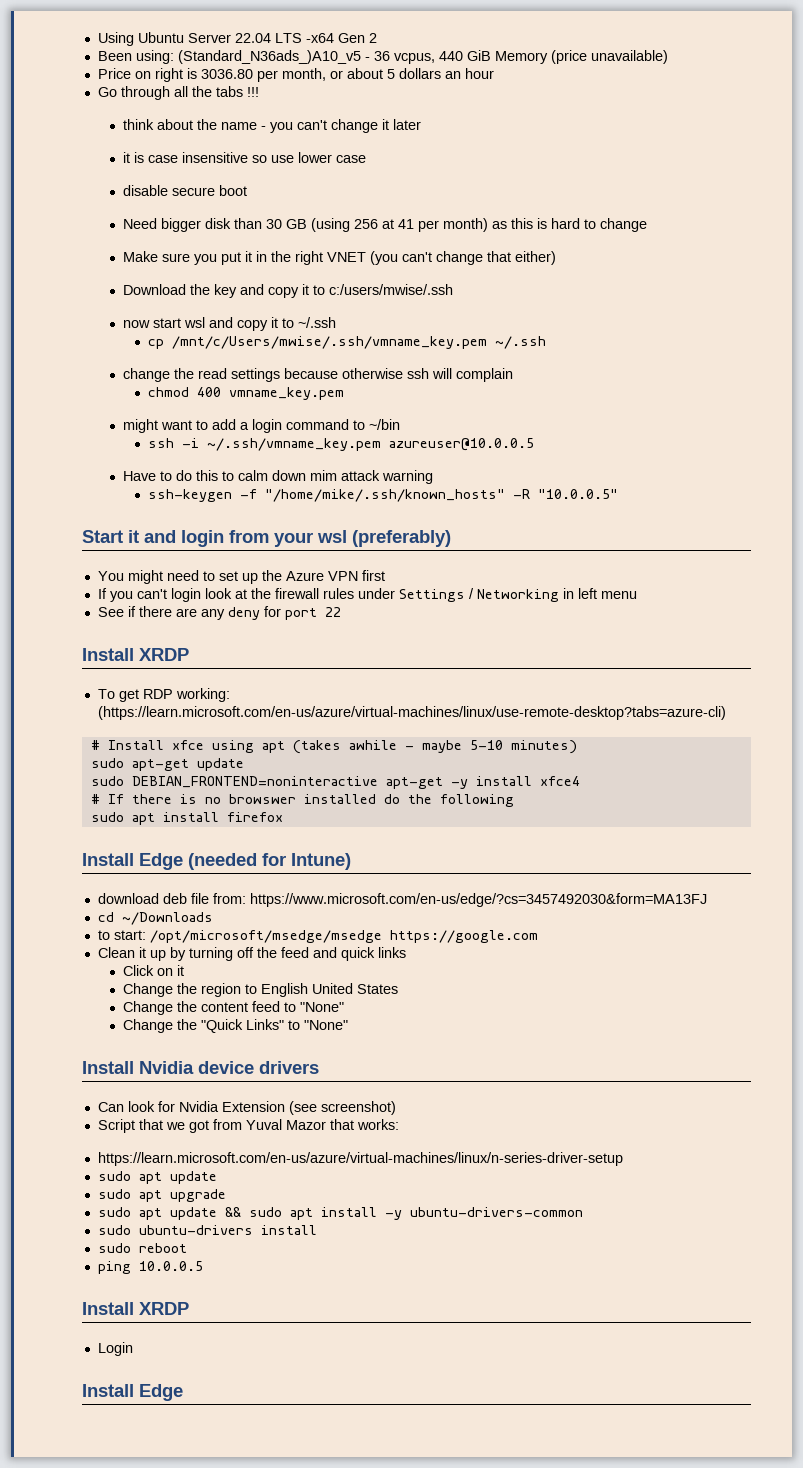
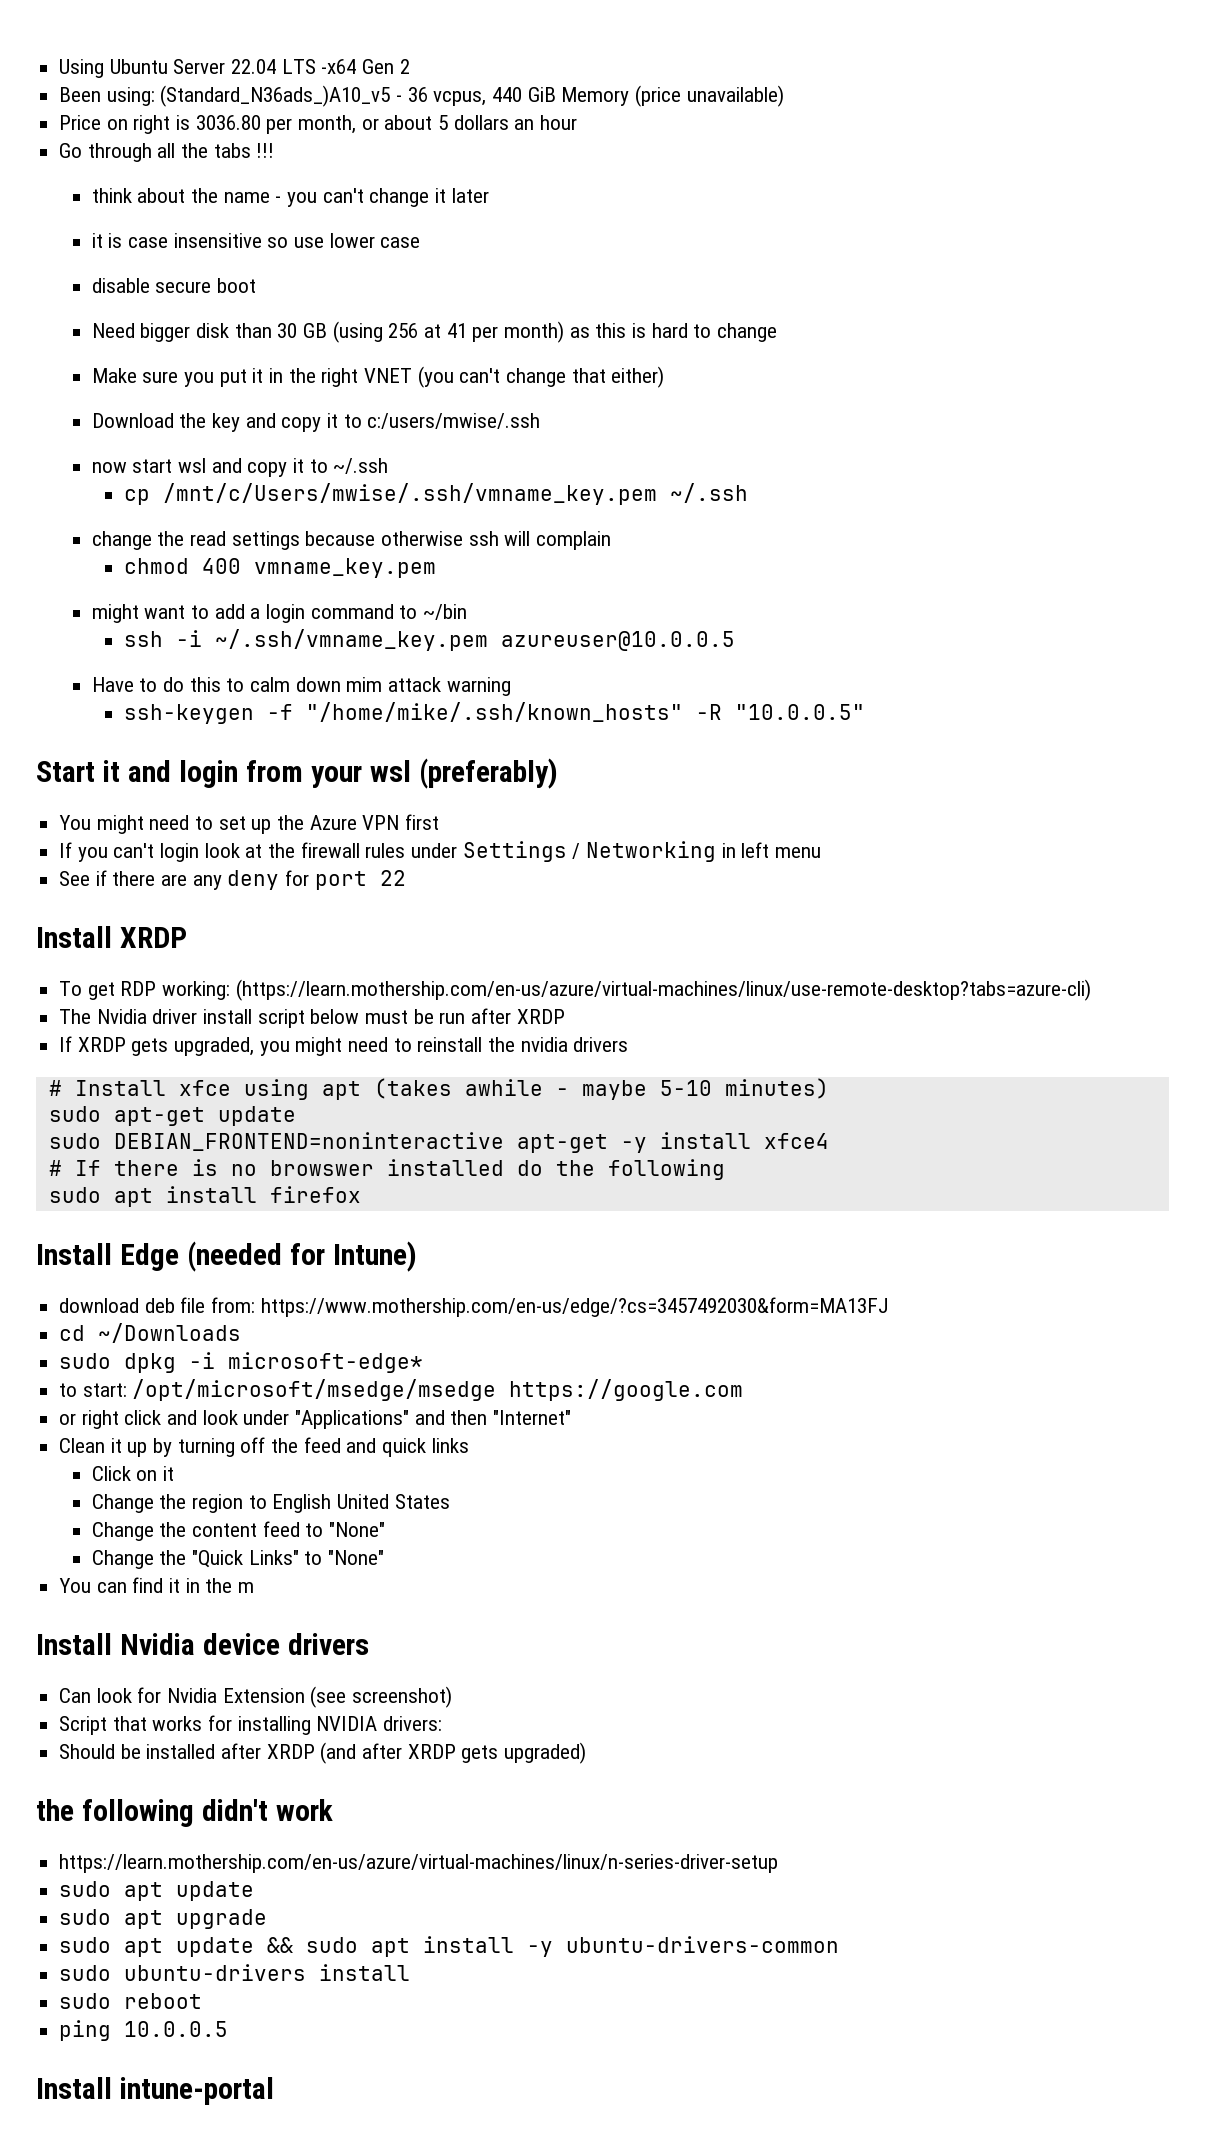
- To get RDP working: (https://learn.microsoft.com/en-us/azure/virtual-machines/linux/use-remote-desktop?tabs=azure-cli)
+ To get RDP working: (https://learn.mothership.com/en-us/azure/virtual-machines/linux/use-remote-desktop?tabs=azure-cli)
+ The Nvidia driver install script below must be run after XRDP
+ If XRDP gets upgraded, you might need to reinstall the nvidia drivers
- download deb file from: https://www.microsoft.com/en-us/edge/?cs=3457492030&form=MA13FJ
+ download deb file from: https://www.mothership.com/en-us/edge/?cs=3457492030&form=MA13FJ
+ sudo dpkg -i microsoft-edge*
+ or right click and look under "Applications" and then "Internet"
+ You can find it in the m
- Script that we got from Yuval Mazor that works:
- https://learn.microsoft.com/en-us/azure/virtual-machines/linux/n-series-driver-setup
+ Script that works for installing NVIDIA drivers:
+ Should be installed after XRDP (and after XRDP gets upgraded)
+ the following didn't work
+ https://learn.mothership.com/en-us/azure/virtual-machines/linux/n-series-driver-setup
  ping 10.0.0.5
- Install XRDP
- Login
- Install Edge
+ Install intune-portal

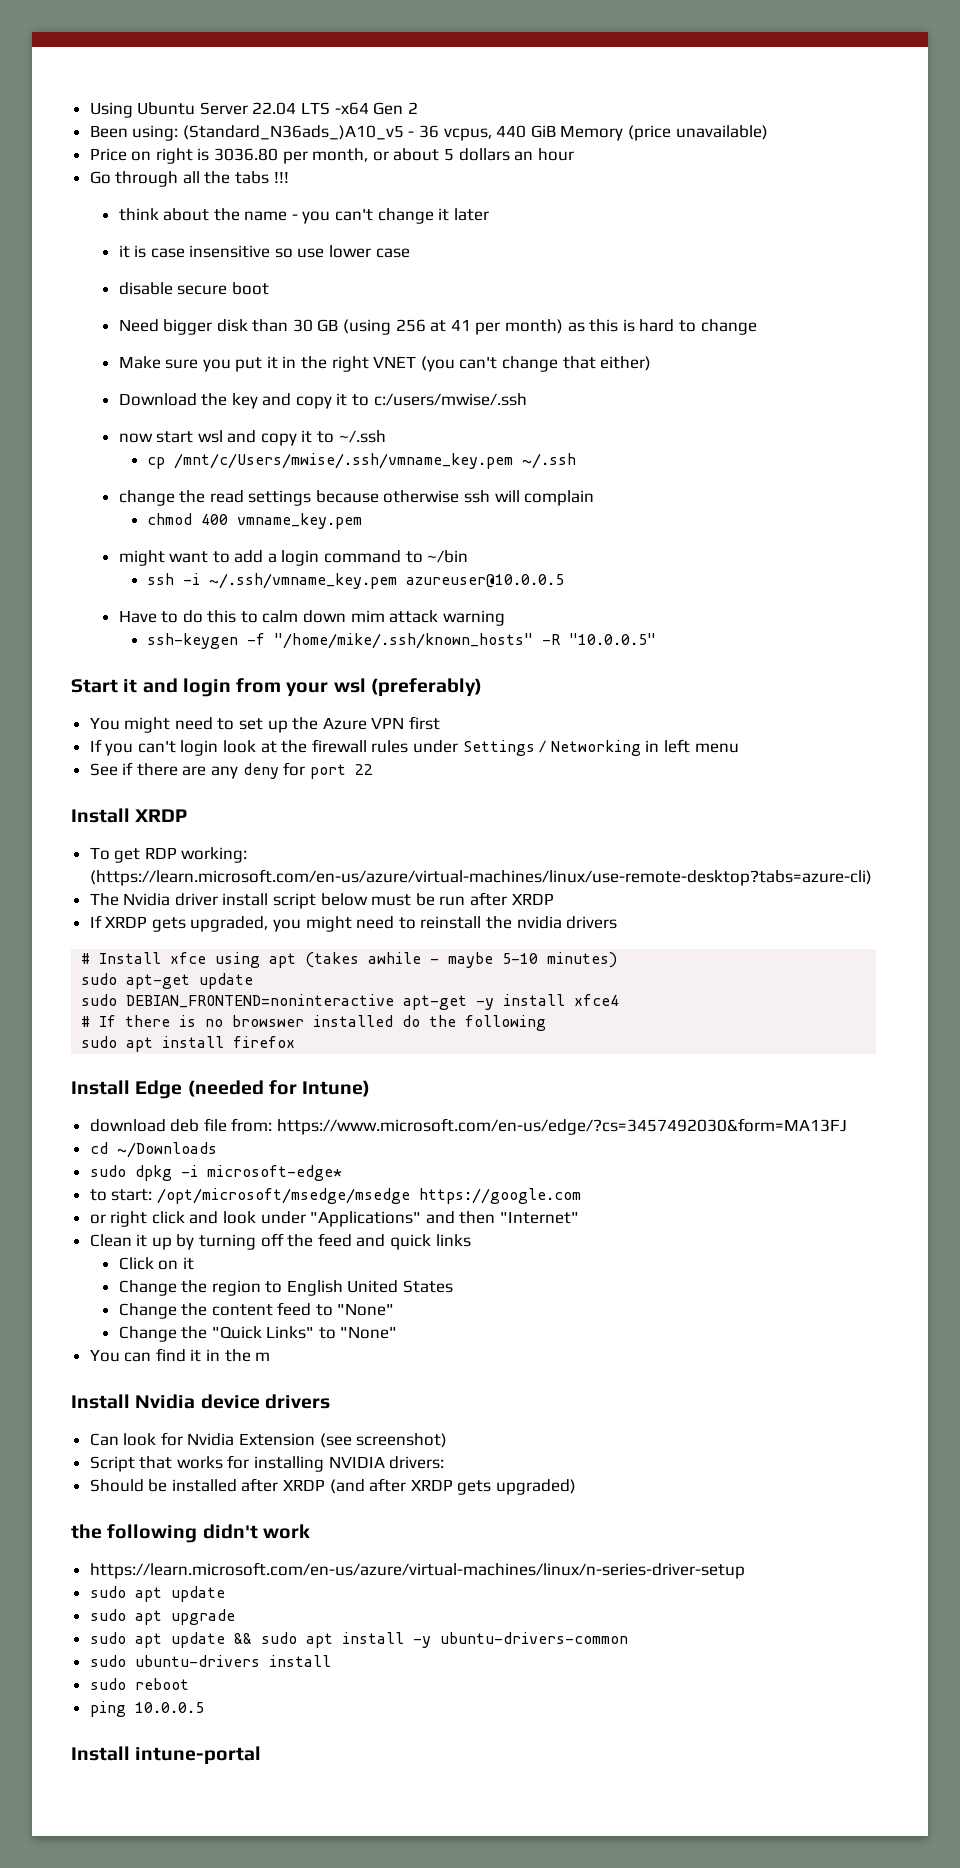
- To get RDP working: (https://learn.mothership.com/en-us/azure/virtual-machines/linux/use-remote-desktop?tabs=azure-cli)
+ To get RDP working: (https://learn.microsoft.com/en-us/azure/virtual-machines/linux/use-remote-desktop?tabs=azure-cli)
- download deb file from: https://www.mothership.com/en-us/edge/?cs=3457492030&form=MA13FJ
+ download deb file from: https://www.microsoft.com/en-us/edge/?cs=3457492030&form=MA13FJ
- https://learn.mothership.com/en-us/azure/virtual-machines/linux/n-series-driver-setup
+ https://learn.microsoft.com/en-us/azure/virtual-machines/linux/n-series-driver-setup

